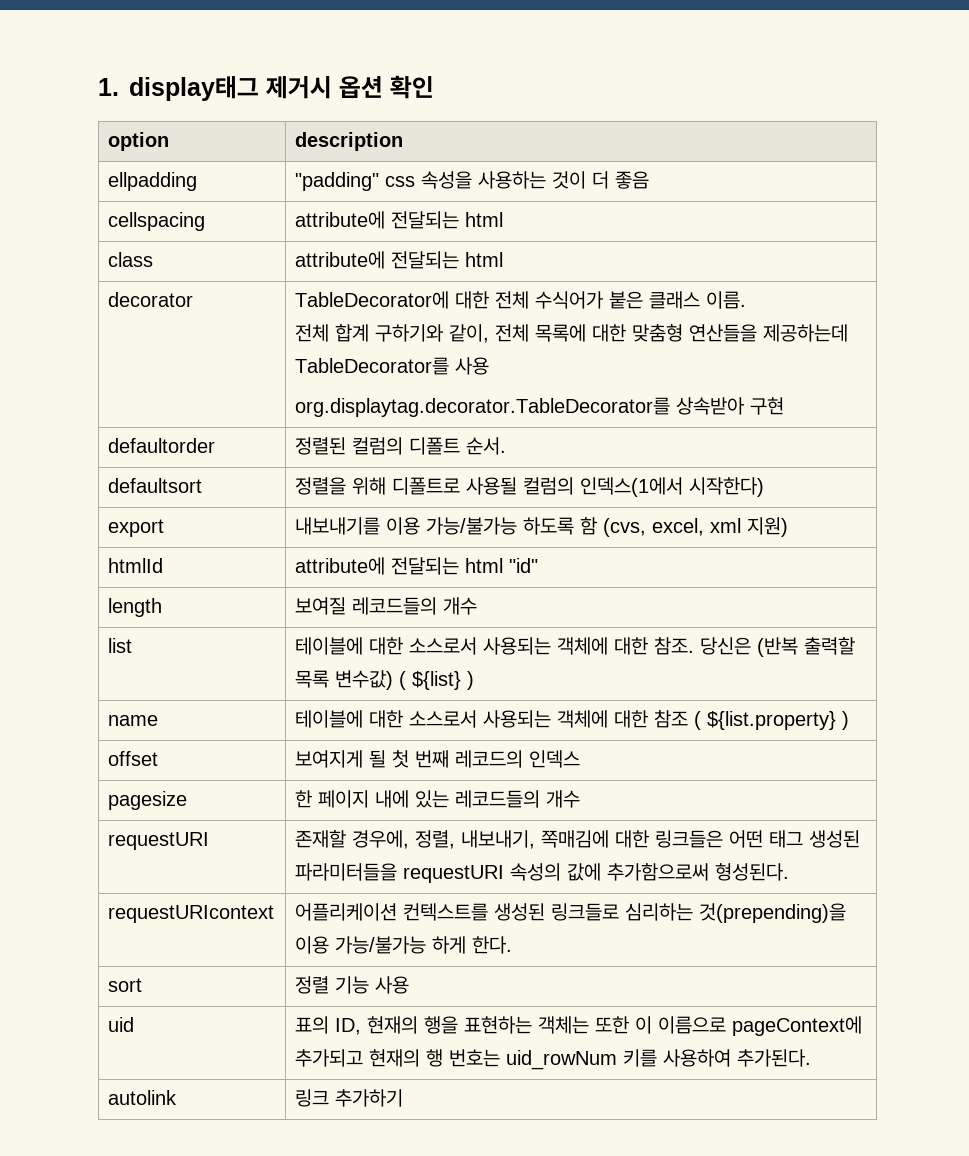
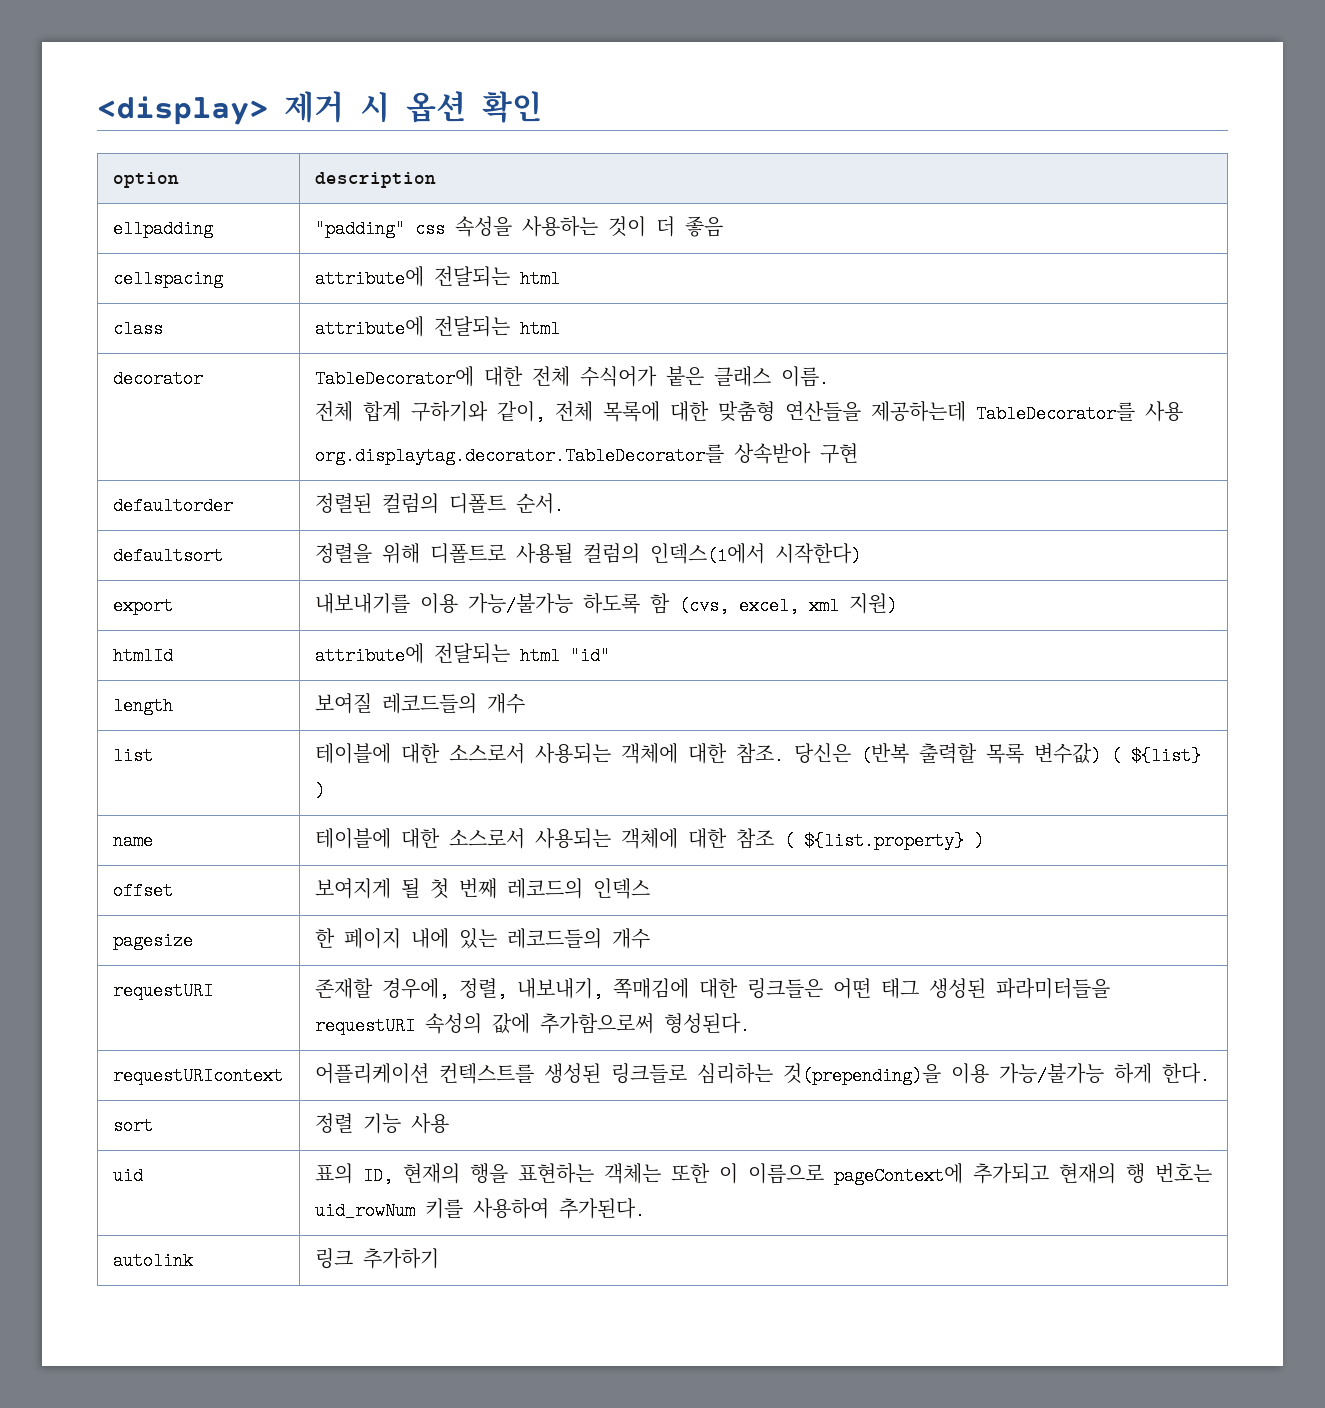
- 1. display태그 제거시 옵션 확인
+ <display> 제거 시 옵션 확인

